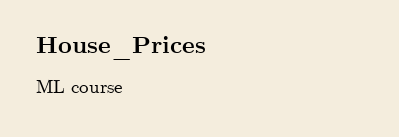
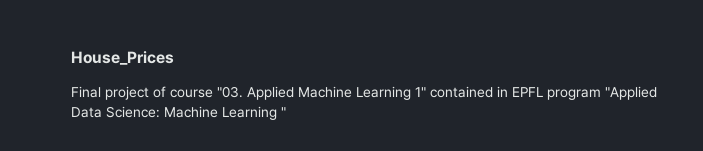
- ML course
+ Final project of course "03. Applied Machine Learning 1" contained in EPFL program "Applied Data Science: Machine Learning "

